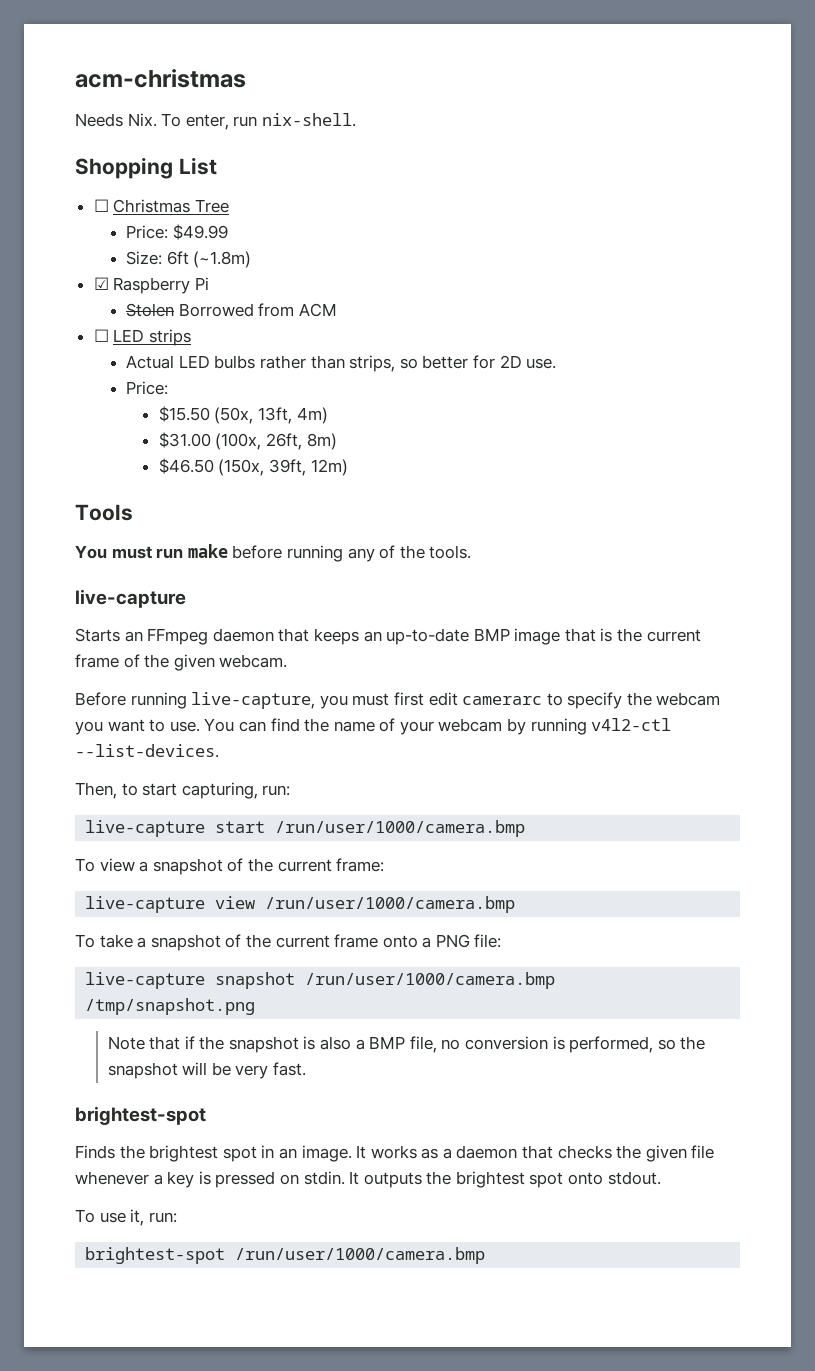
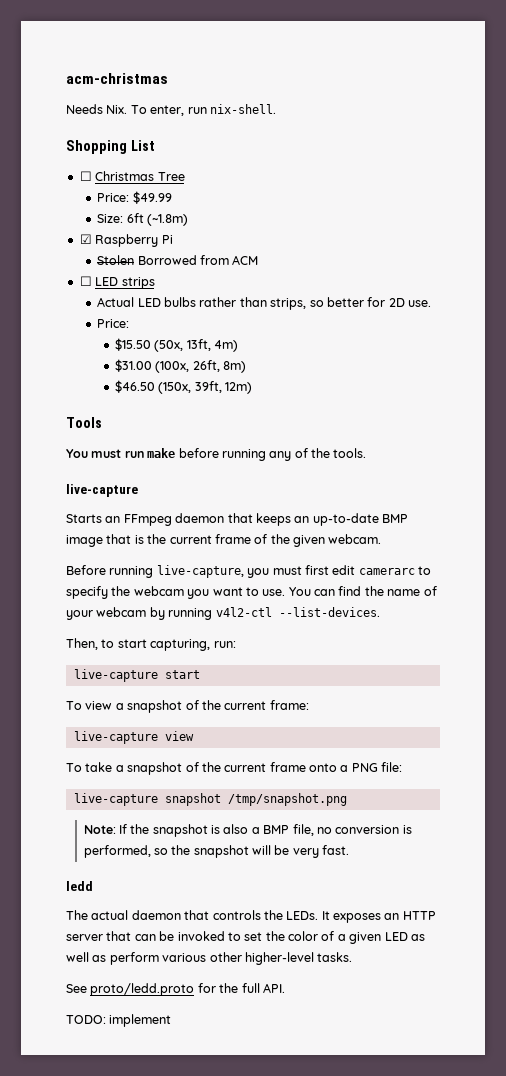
- live-capture start /run/user/1000/camera.bmp
+ live-capture start
- live-capture view /run/user/1000/camera.bmp
+ live-capture view
- live-capture snapshot /run/user/1000/camera.bmp /tmp/snapshot.png
+ live-capture snapshot /tmp/snapshot.png
- Note that if the snapshot is also a BMP file, no conversion is performed, so the snapshot will be very fast.
- brightest-spot
- Finds the brightest spot in an image. It works as a daemon that checks the given file whenever a key is pressed on stdin. It outputs the brightest spot onto stdout.
- To use it, run:
- brightest-spot /run/user/1000/camera.bmp
+ Note: If the snapshot is also a BMP file, no conversion is performed, so the snapshot will be very fast.
+ ledd
+ The actual daemon that controls the LEDs. It exposes an HTTP server that can be invoked to set the color of a given LED as well as perform various other higher-level tasks.
+ See proto/ledd.proto for the full API.
+ TODO: implement

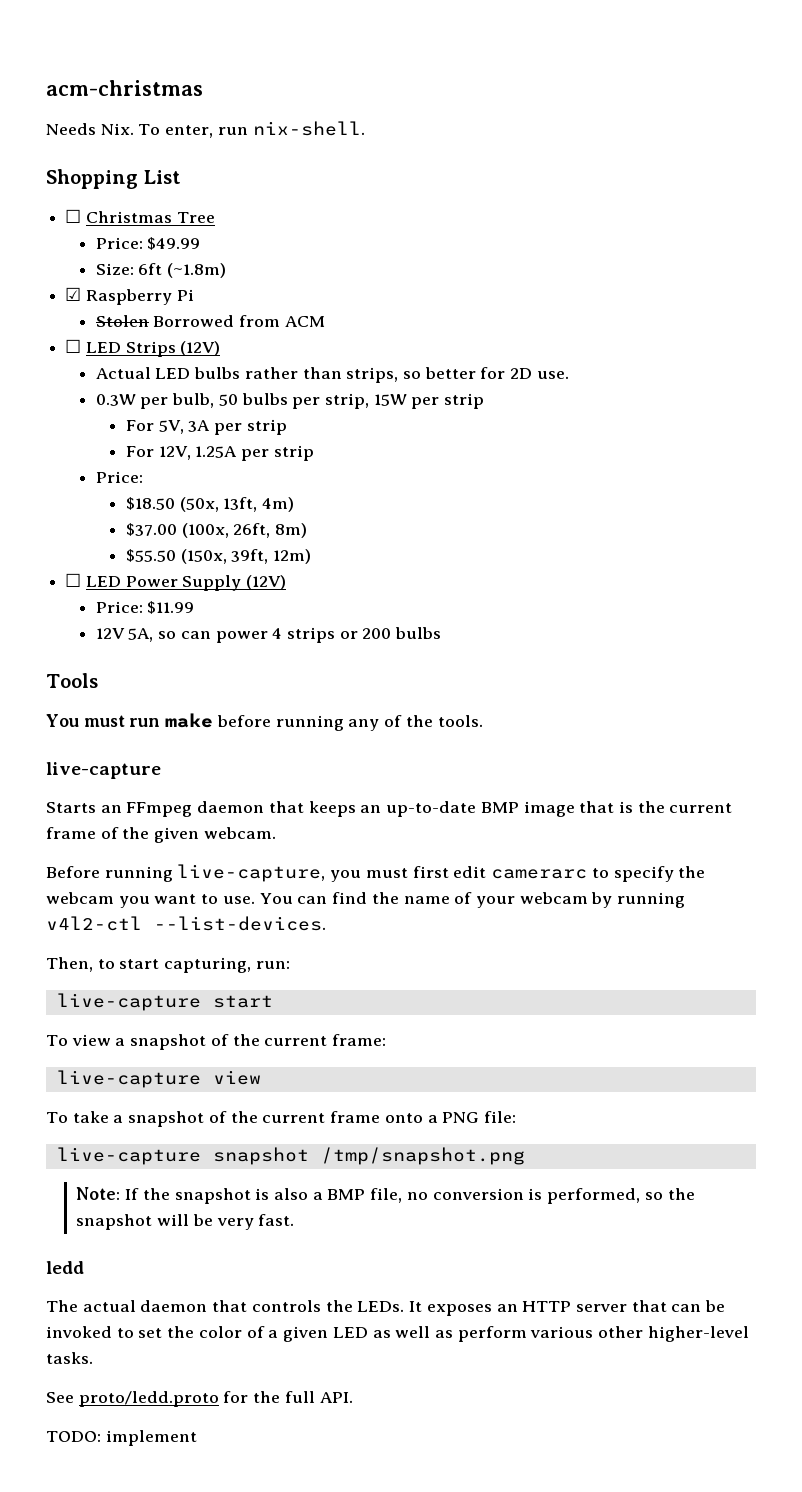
- ☐ LED strips
+ ☐ LED Strips (12V)
+ 0.3W per bulb, 50 bulbs per strip, 15W per strip
+ For 5V, 3A per strip
+ For 12V, 1.25A per strip
- $15.50 (50x, 13ft, 4m)
+ $18.50 (50x, 13ft, 4m)
- $31.00 (100x, 26ft, 8m)
+ $37.00 (100x, 26ft, 8m)
- $46.50 (150x, 39ft, 12m)
+ $55.50 (150x, 39ft, 12m)
+ ☐ LED Power Supply (12V)
+ Price: $11.99
+ 12V 5A, so can power 4 strips or 200 bulbs

